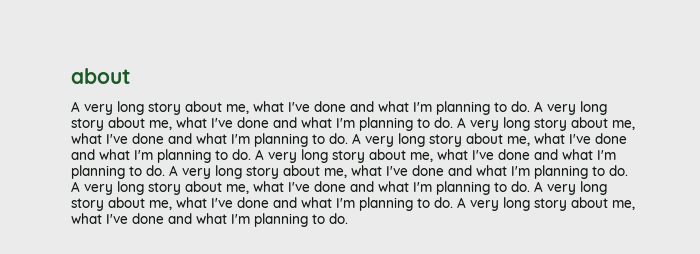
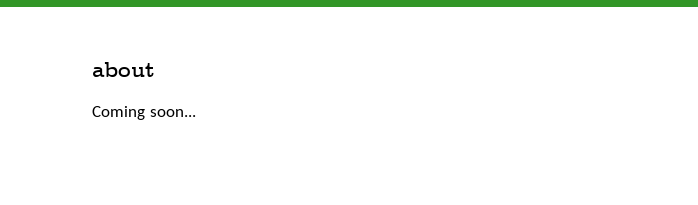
- A very long story about me, what I've done and what I'm planning to do. A very long story about me, what I've done and what I'm planning to do. A very long story about me, what I've done and what I'm planning to do. A very long story about me, what I've done and what I'm planning to do. A very long story about me, what I've done and what I'm planning to do. A very long story about me, what I've done and what I'm planning to do. A very long story about me, what I've done and what I'm planning to do. A very long story about me, what I've done and what I'm planning to do. A very long story about me, what I've done and what I'm planning to do.
+ Coming soon...

